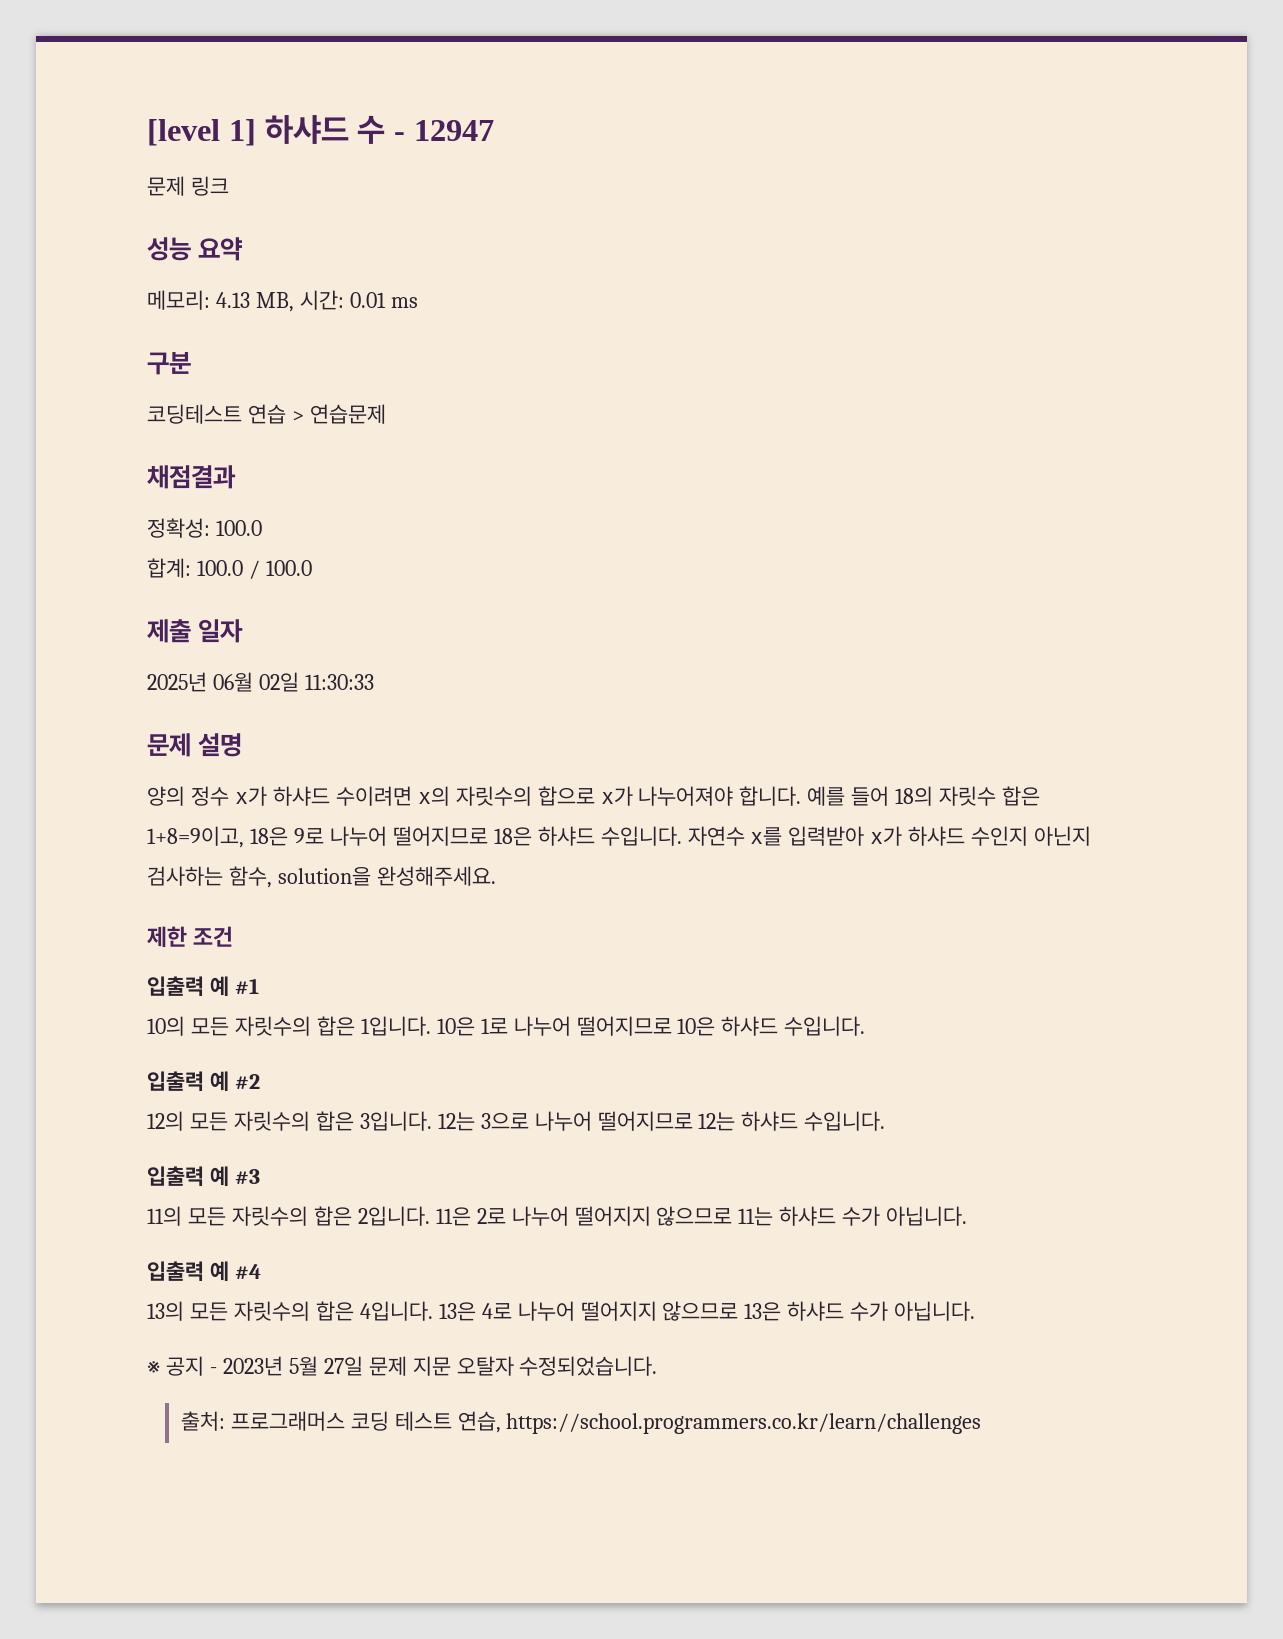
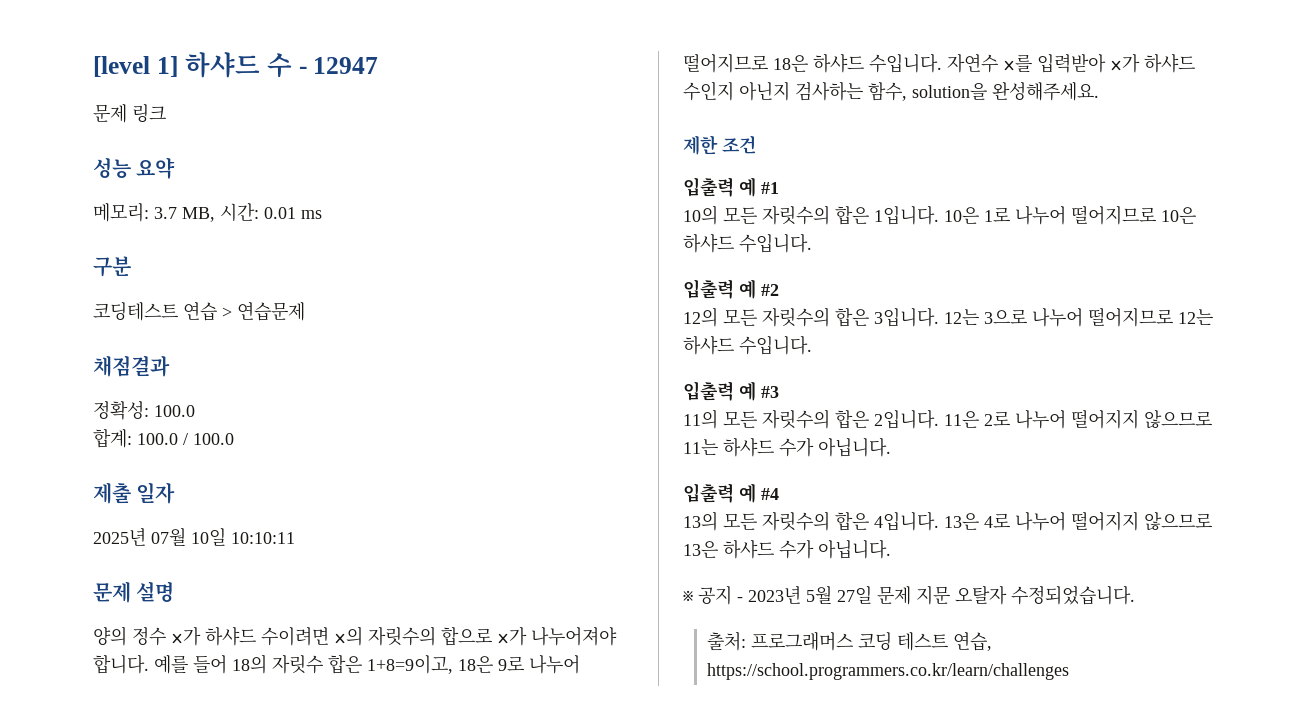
- 메모리: 4.13 MB, 시간: 0.01 ms
+ 메모리: 3.7 MB, 시간: 0.01 ms
- 2025년 06월 02일 11:30:33
+ 2025년 07월 10일 10:10:11

